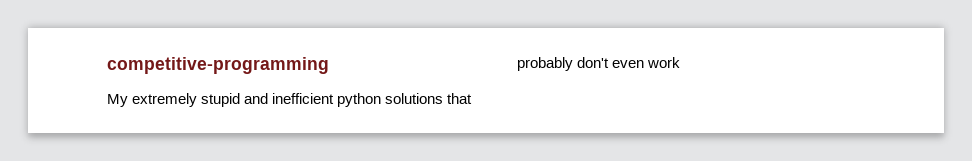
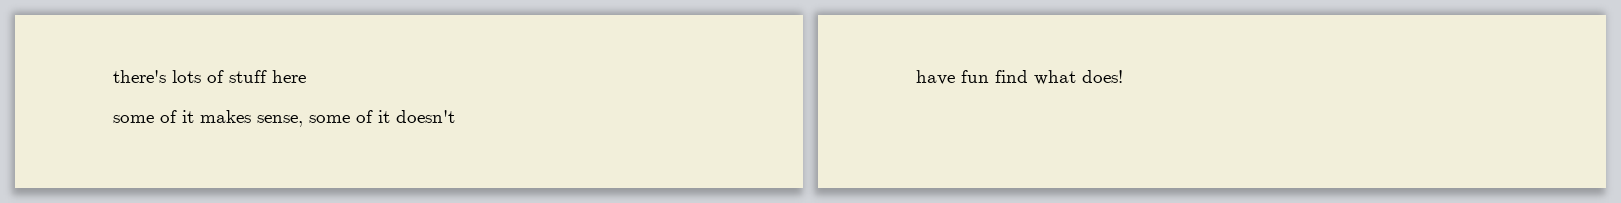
- competitive-programming
- My extremely stupid and inefficient python solutions that probably don't even work
+ there's lots of stuff here
+ some of it makes sense, some of it doesn't
+ have fun find what does!

